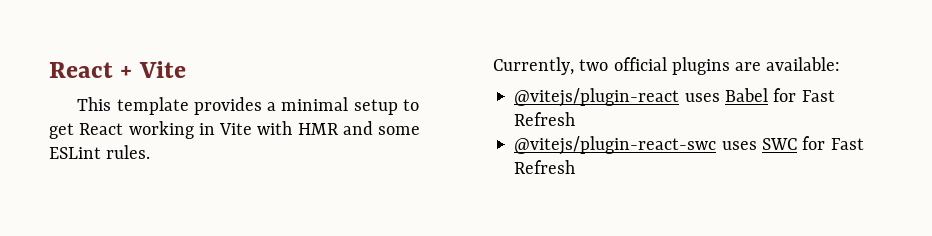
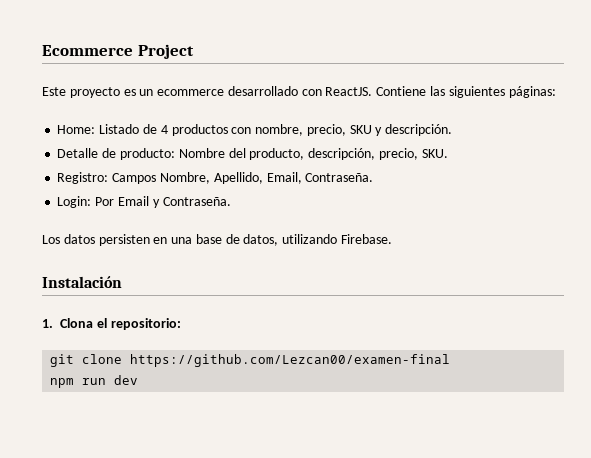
- React + Vite
- This template provides a minimal setup to get React working in Vite with HMR and some ESLint rules.
- Currently, two official plugins are available:
- @vitejs/plugin-react uses Babel for Fast Refresh
- @vitejs/plugin-react-swc uses SWC for Fast Refresh
+ Ecommerce Project
+ Este proyecto es un ecommerce desarrollado con ReactJS. Contiene las siguientes páginas:
+ Home: Listado de 4 productos con nombre, precio, SKU y descripción.
+ Detalle de producto: Nombre del producto, descripción, precio, SKU.
+ Registro: Campos Nombre, Apellido, Email, Contraseña.
+ Login: Por Email y Contraseña.
+ Los datos persisten en una base de datos, utilizando Firebase.
+ Instalación
+ 1. Clona el repositorio:
+ git clone https://github.com/Lezcan00/examen-final
+ npm run dev

